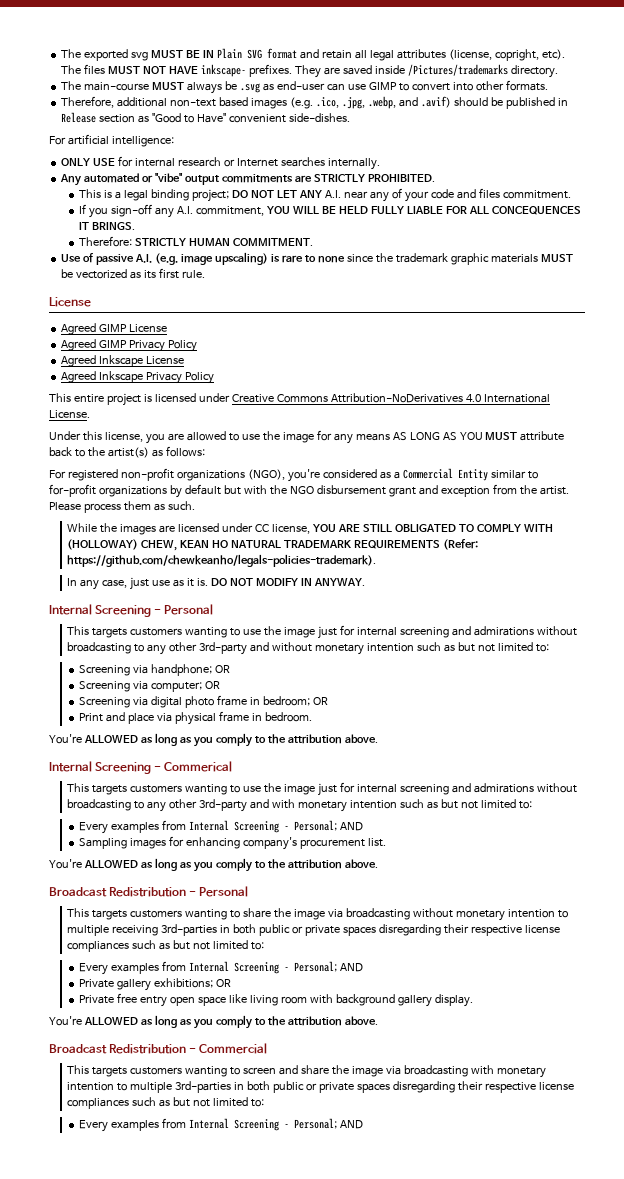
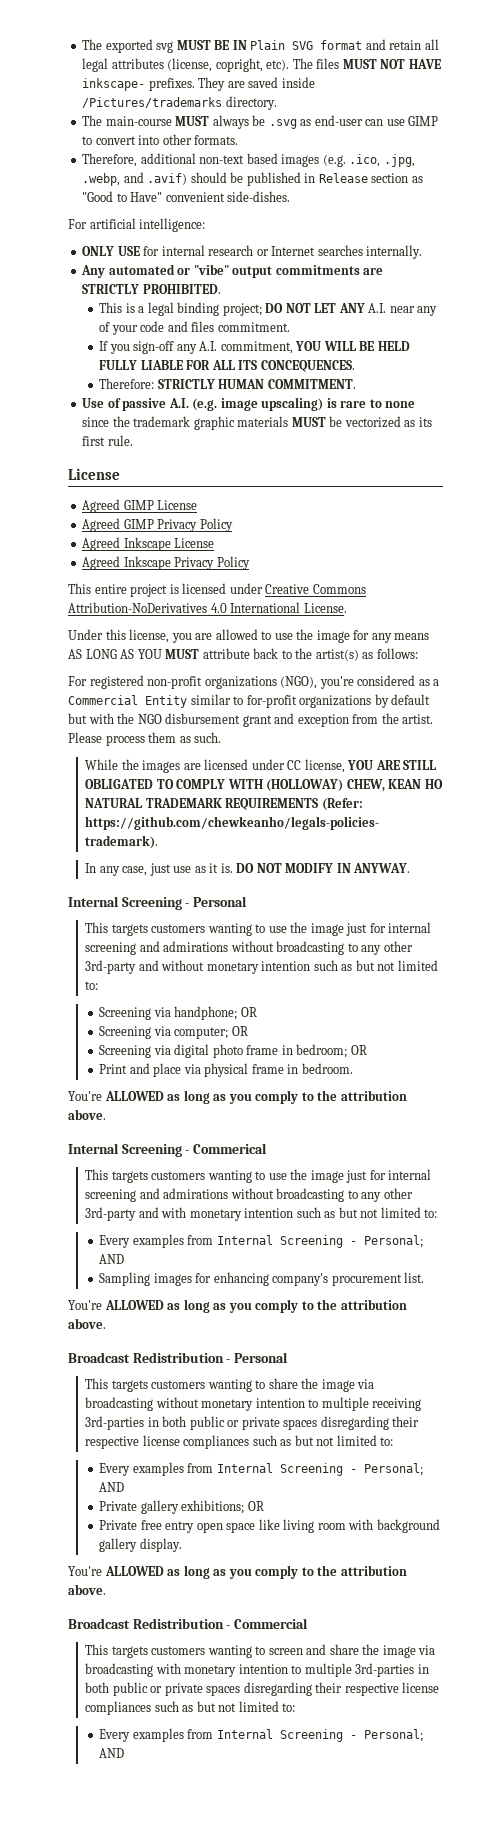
- If you sign-off any A.I. commitment, YOU WILL BE HELD FULLY LIABLE FOR ALL CONCEQUENCES IT BRINGS.
+ If you sign-off any A.I. commitment, YOU WILL BE HELD FULLY LIABLE FOR ALL ITS CONCEQUENCES.

